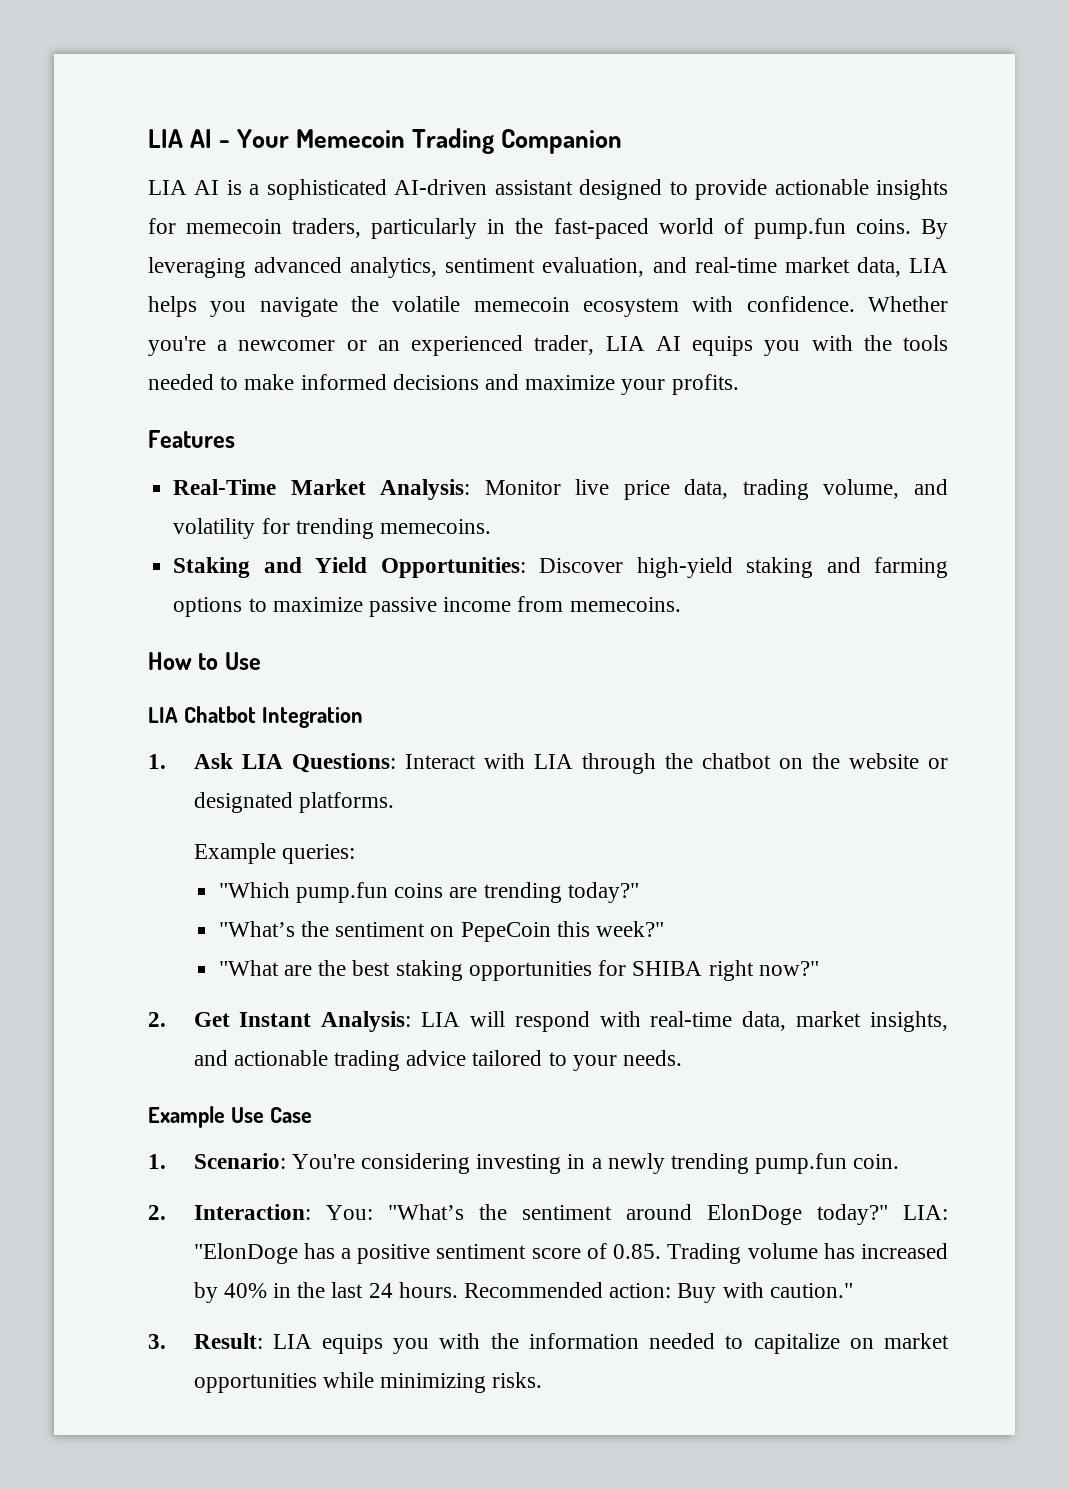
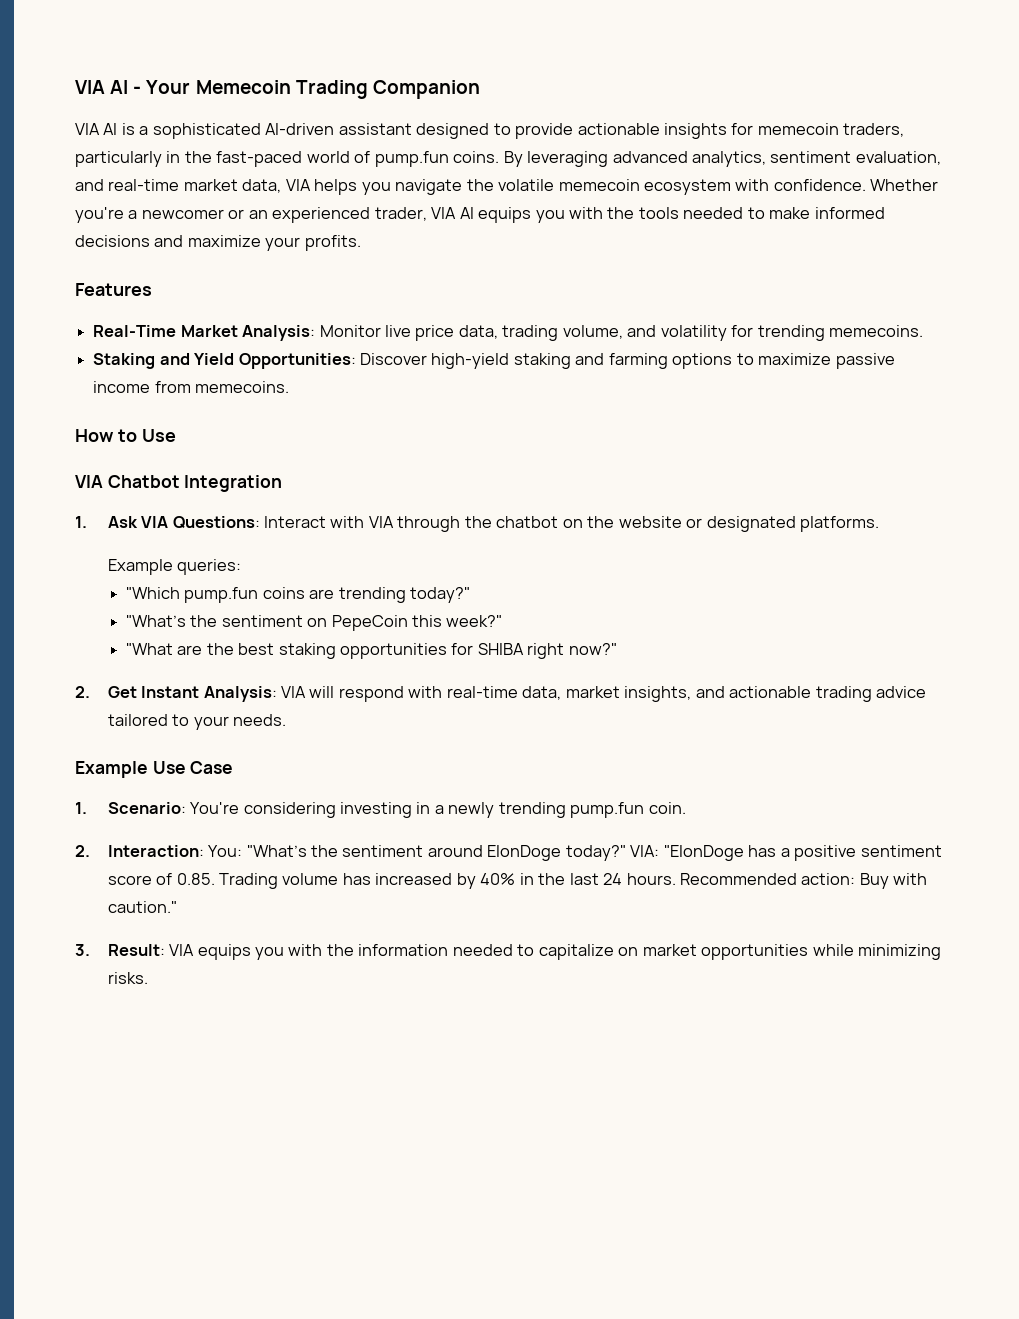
- LIA AI - Your Memecoin Trading Companion
+ VIA AI - Your Memecoin Trading Companion
- LIA AI is a sophisticated AI-driven assistant designed to provide actionable insights for memecoin traders, particularly in the fast-paced world of pump.fun coins.
+ VIA AI is a sophisticated AI-driven assistant designed to provide actionable insights for memecoin traders, particularly in the fast-paced world of pump.fun coins.
- By leveraging advanced analytics, sentiment evaluation, and real-time market data, LIA helps you navigate the volatile memecoin ecosystem with confidence.
+ By leveraging advanced analytics, sentiment evaluation, and real-time market data, VIA helps you navigate the volatile memecoin ecosystem with confidence.
- Whether you're a newcomer or an experienced trader, LIA AI equips you with the tools needed to make informed decisions and maximize your profits.
+ Whether you're a newcomer or an experienced trader, VIA AI equips you with the tools needed to make informed decisions and maximize your profits.
- LIA Chatbot Integration
+ VIA Chatbot Integration
- 1. Ask LIA Questions: Interact with LIA through the chatbot on the website or designated platforms.
+ 1. Ask VIA Questions: Interact with VIA through the chatbot on the website or designated platforms.
- 2. Get Instant Analysis: LIA will respond with real-time data, market insights, and actionable trading advice tailored to your needs.
+ 2. Get Instant Analysis: VIA will respond with real-time data, market insights, and actionable trading advice tailored to your needs.
- LIA: "ElonDoge has a positive sentiment score of 0.85. Trading volume has increased by 40% in the last 24 hours.
+ VIA: "ElonDoge has a positive sentiment score of 0.85. Trading volume has increased by 40% in the last 24 hours.
- 3. Result: LIA equips you with the information needed to capitalize on market opportunities while minimizing risks.
+ 3. Result: VIA equips you with the information needed to capitalize on market opportunities while minimizing risks.

